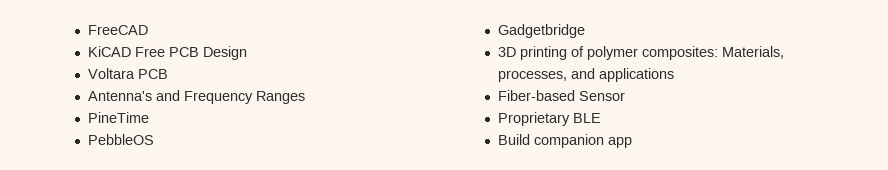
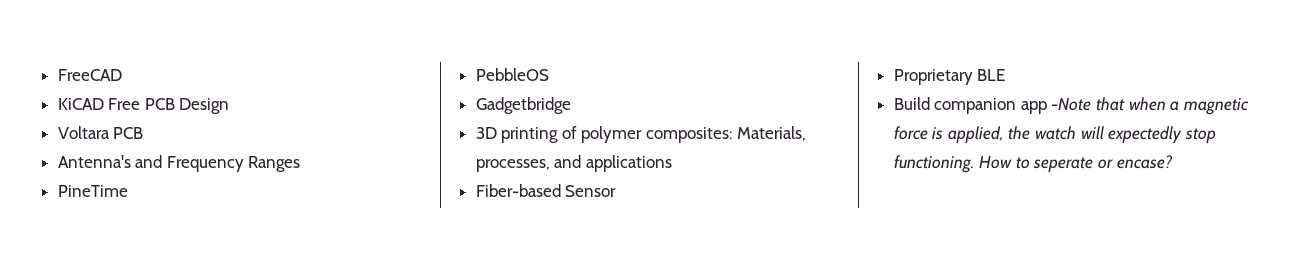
- Build companion app
+ Build companion app -Note that when a magnetic force is applied, the watch will expectedly stop functioning. How to seperate or encase?

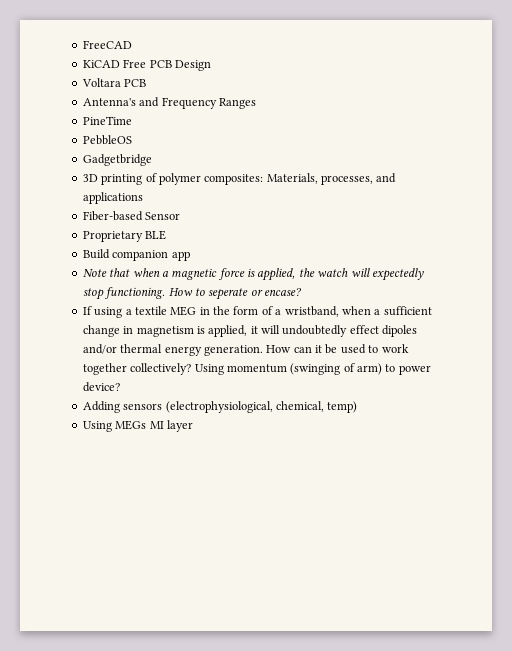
- Build companion app -Note that when a magnetic force is applied, the watch will expectedly stop functioning.
+ Build companion app
+ Note that when a magnetic force is applied, the watch will expectedly stop functioning.
+ If using a textile MEG in the form of a wristband, when a sufficient change in magnetism is applied, it will undoubtedly effect dipoles and/or thermal energy generation. How can it be used to work together collectively? Using momentum (swinging of arm) to power device?
+ Adding sensors (electrophysiological, chemical, temp)
+ Using MEGs MI layer

